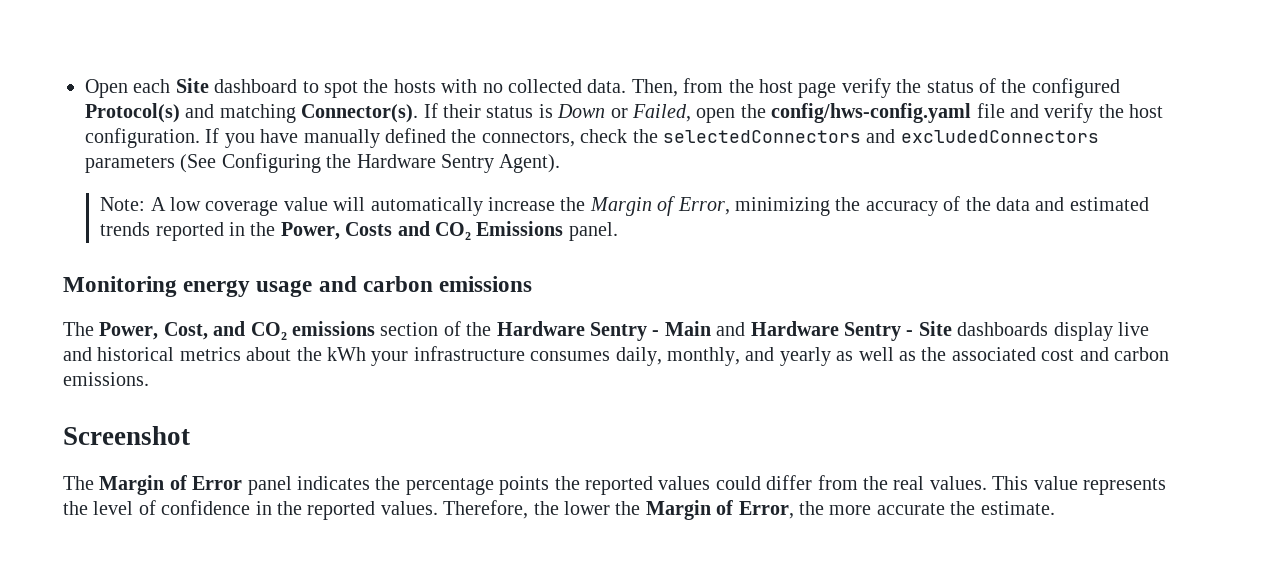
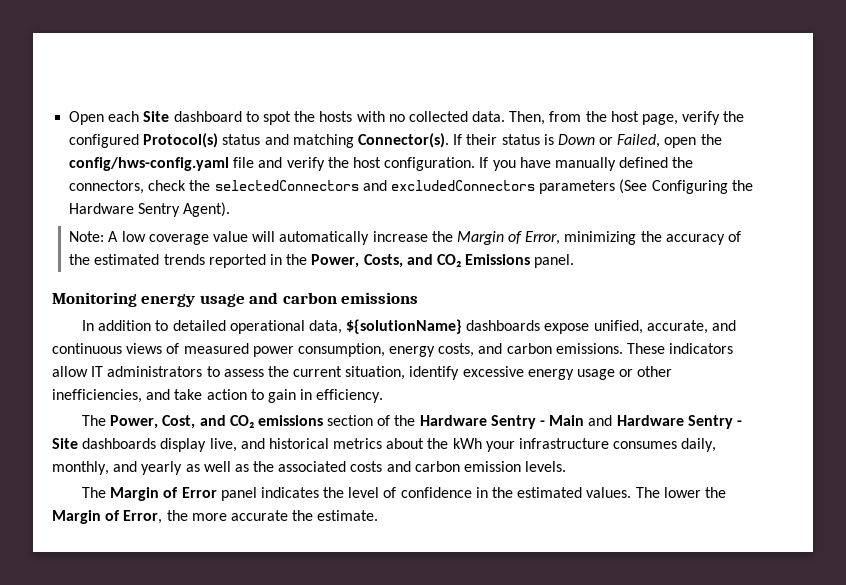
- Then, from the host page verify the status of the configured Protocol(s) and matching Connector(s).
+ Then, from the host page, verify the configured Protocol(s) status and matching Connector(s).
- Note: A low coverage value will automatically increase the Margin of Error, minimizing the accuracy of the data and estimated trends reported in the Power, Costs and CO₂ Emissions panel.
+ Note: A low coverage value will automatically increase the Margin of Error, minimizing the accuracy of the estimated trends reported in the Power, Costs, and CO₂ Emissions panel.
+ In addition to detailed operational data, ${solutionName} dashboards expose unified, accurate, and continuous views of measured power consumption, energy costs, and carbon emissions. These indicators allow IT administrators to assess the current situation, identify excessive energy usage or other inefficiencies, and take action to gain in efficiency.
- The Power, Cost, and CO₂ emissions section of the Hardware Sentry - Main and Hardware Sentry - Site dashboards display live and historical metrics about the kWh your infrastructure consumes daily, monthly, and yearly as well as the associated cost and carbon emissions.
- Screenshot
+ The Power, Cost, and CO₂ emissions section of the Hardware Sentry - Main and Hardware Sentry - Site dashboards display live, and historical metrics about the kWh your infrastructure consumes daily, monthly, and yearly as well as the associated costs and carbon emission levels.
- The Margin of Error panel indicates the percentage points the reported values could differ from the real values. This value represents the level of confidence in the reported values. Therefore, the lower the Margin of Error, the more accurate the estimate.
+ The Margin of Error panel indicates the level of confidence in the estimated values. The lower the Margin of Error, the more accurate the estimate.

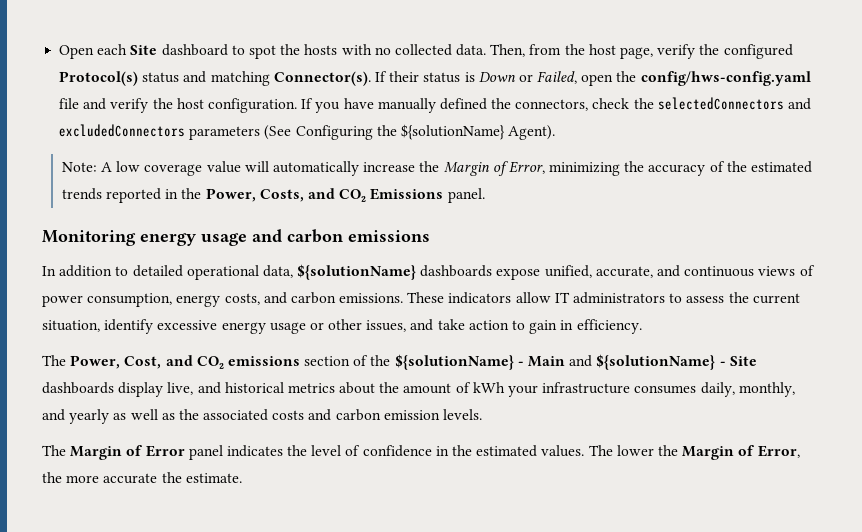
- If you have manually defined the connectors, check the selectedConnectors and excludedConnectors parameters (See Configuring the Hardware Sentry Agent).
+ If you have manually defined the connectors, check the selectedConnectors and excludedConnectors parameters (See Configuring the ${solutionName} Agent).
- In addition to detailed operational data, ${solutionName} dashboards expose unified, accurate, and continuous views of measured power consumption, energy costs, and carbon emissions.
+ In addition to detailed operational data, ${solutionName} dashboards expose unified, accurate, and continuous views of power consumption, energy costs, and carbon emissions.
- These indicators allow IT administrators to assess the current situation, identify excessive energy usage or other inefficiencies, and take action to gain in efficiency.
+ These indicators allow IT administrators to assess the current situation, identify excessive energy usage or other issues, and take action to gain in efficiency.
- The Power, Cost, and CO₂ emissions section of the Hardware Sentry - Main and Hardware Sentry - Site dashboards display live, and historical metrics about the kWh your infrastructure consumes daily, monthly, and yearly as well as the associated costs and carbon emission levels.
+ The Power, Cost, and CO₂ emissions section of the ${solutionName} - Main and ${solutionName} - Site dashboards display live, and historical metrics about the amount of kWh your infrastructure consumes daily, monthly, and yearly as well as the associated costs and carbon emission levels.

